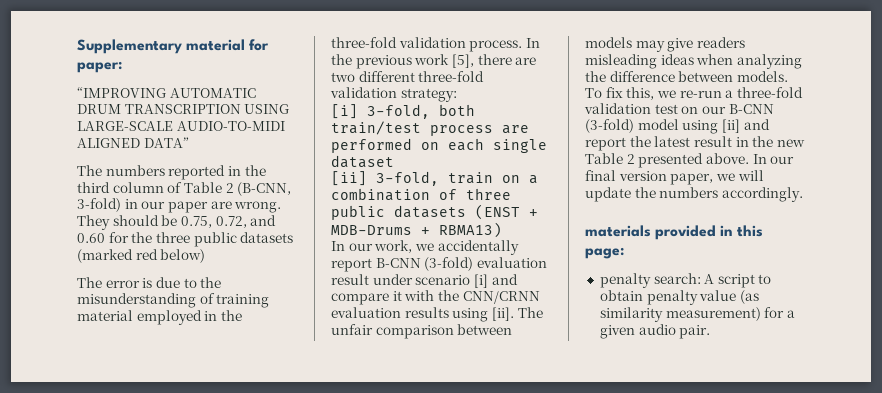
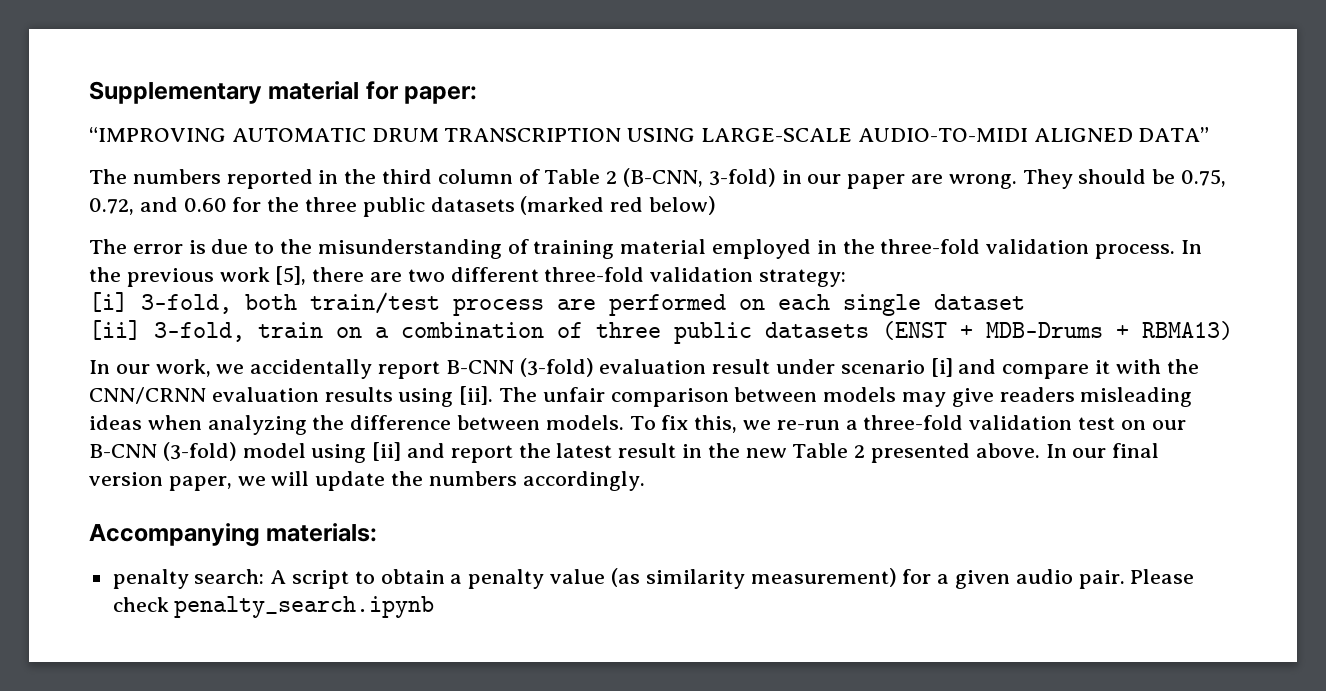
- materials provided in this page:
+ Accompanying materials:
- penalty search: A script to obtain penalty value (as similarity measurement) for a given audio pair.
+ penalty search: A script to obtain a penalty value (as similarity measurement) for a given audio pair.
+ Please check penalty_search.ipynb

